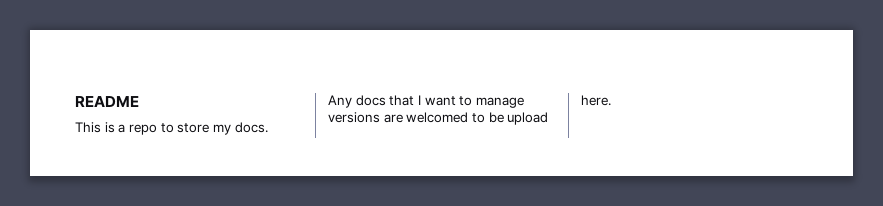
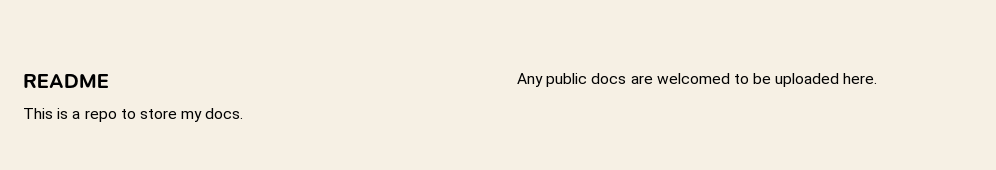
- Any docs that I want to manage versions are welcomed to be upload here.
+ Any public docs are welcomed to be uploaded here.

